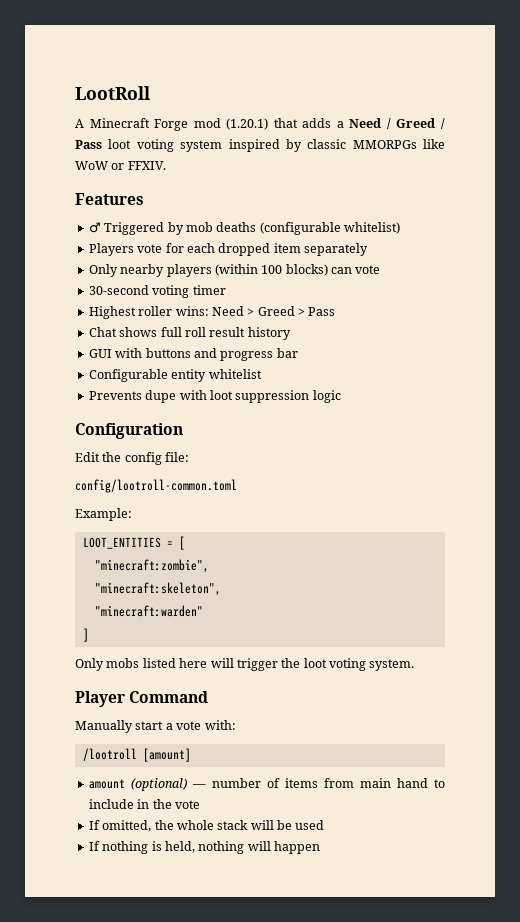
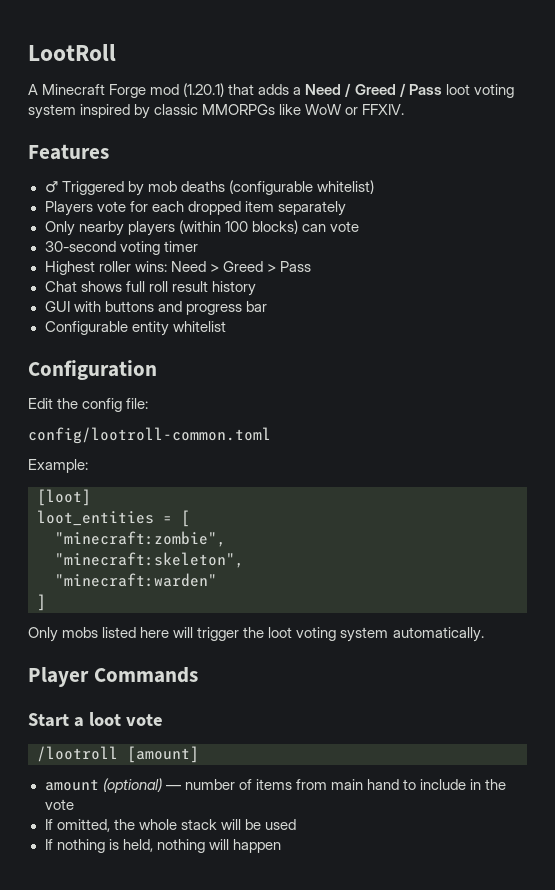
- Prevents dupe with loot suppression logic
- LOOT_ENTITIES = [
+ [loot]
+ loot_entities = [
- Only mobs listed here will trigger the loot voting system.
+ Only mobs listed here will trigger the loot voting system automatically.
- Player Command
- Manually start a vote with:
+ Player Commands
+ Start a loot vote

